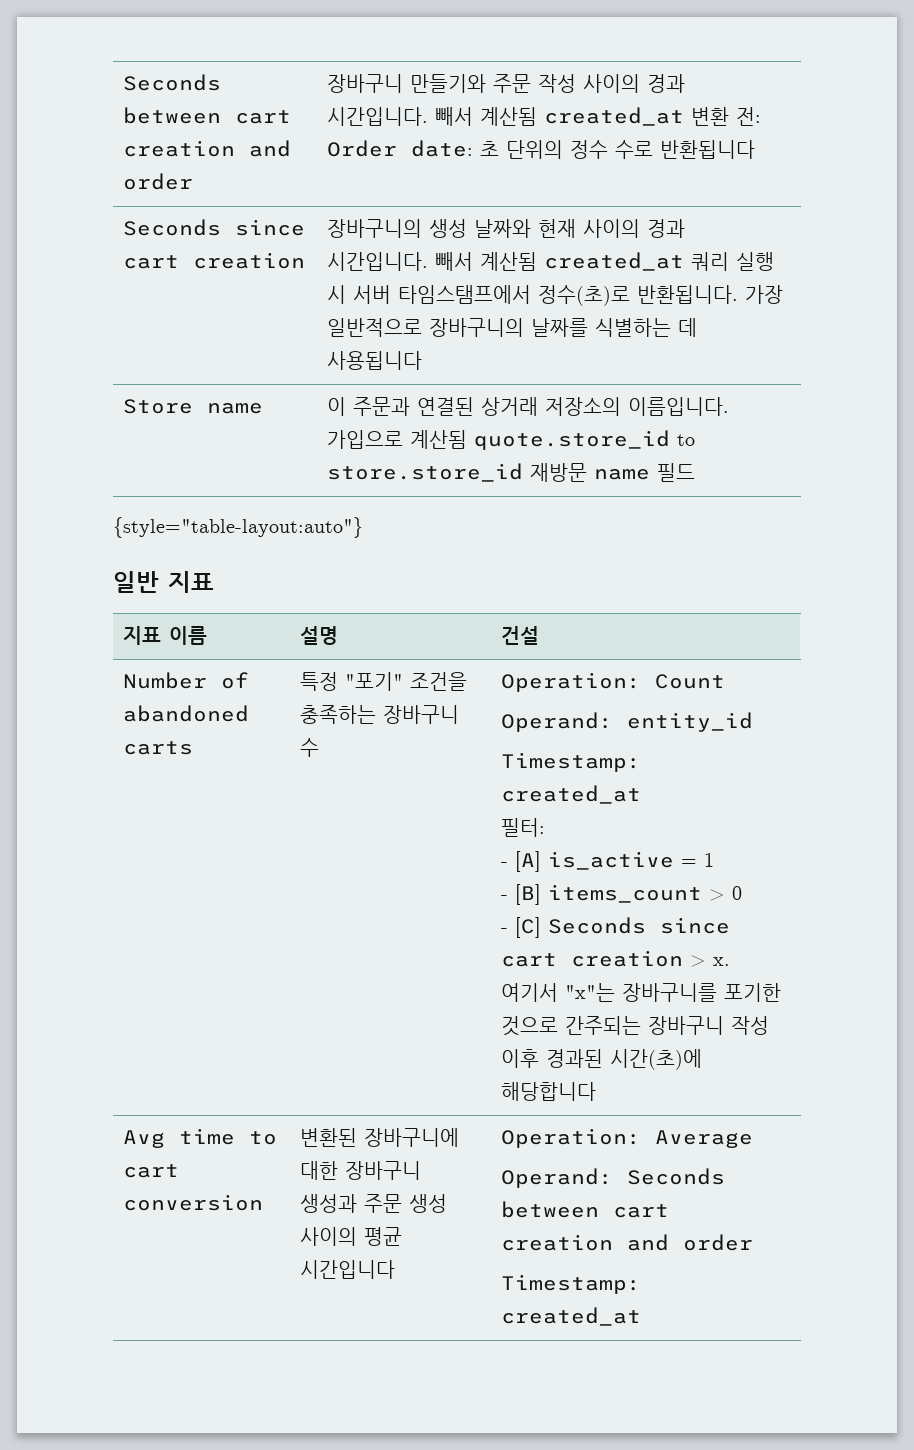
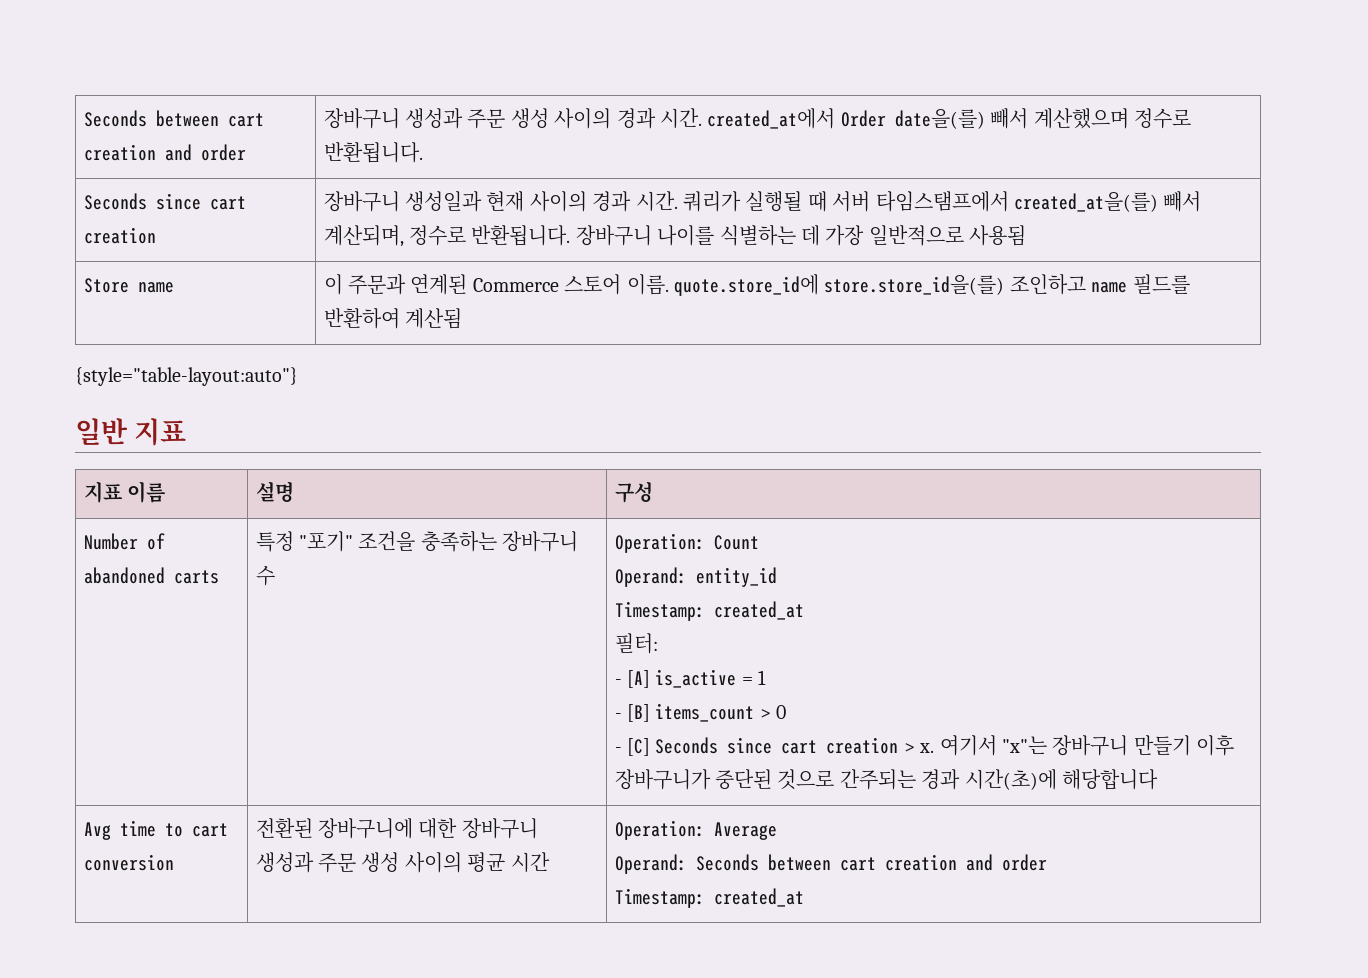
- Seconds between cart creation and order | 장바구니 만들기와 주문 작성 사이의 경과 시간입니다. 빼서 계산됨 created_at 변환 전: Order date: 초 단위의 정수 수로 반환됩니다
- Seconds since cart creation | 장바구니의 생성 날짜와 현재 사이의 경과 시간입니다. 빼서 계산됨 created_at 쿼리 실행 시 서버 타임스탬프에서 정수(초)로 반환됩니다. 가장 일반적으로 장바구니의 날짜를 식별하는 데 사용됩니다
- Store name | 이 주문과 연결된 상거래 저장소의 이름입니다. 가입으로 계산됨 quote.store_id to store.store_id 재방문 name 필드
+ Seconds between cart creation and order | 장바구니 생성과 주문 생성 사이의 경과 시간. created_at에서 Order date을(를) 빼서 계산했으며 정수로 반환됩니다.
+ Seconds since cart creation | 장바구니 생성일과 현재 사이의 경과 시간. 쿼리가 실행될 때 서버 타임스탬프에서 created_at을(를) 빼서 계산되며, 정수로 반환됩니다. 장바구니 나이를 식별하는 데 가장 일반적으로 사용됨
+ Store name | 이 주문과 연계된 Commerce 스토어 이름. quote.store_id에 store.store_id을(를) 조인하고 name 필드를 반환하여 계산됨
- 지표 이름 | 설명 | 건설
+ 지표 이름 | 설명 | 구성
- 여기서 "x"는 장바구니를 포기한 것으로 간주되는 장바구니 작성 이후 경과된 시간(초)에 해당합니다
+ 여기서 "x"는 장바구니 만들기 이후 장바구니가 중단된 것으로 간주되는 경과 시간(초)에 해당합니다
- Avg time to cart conversion | 변환된 장바구니에 대한 장바구니 생성과 주문 생성 사이의 평균 시간입니다 | Operation: Average
+ Avg time to cart conversion | 전환된 장바구니에 대한 장바구니 생성과 주문 생성 사이의 평균 시간 | Operation: Average

